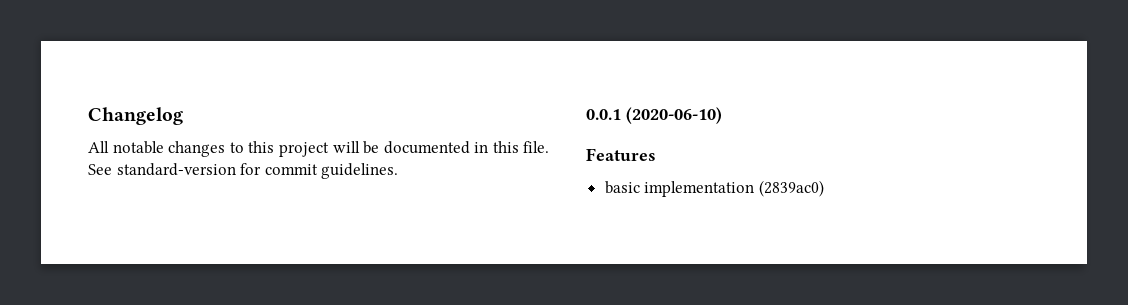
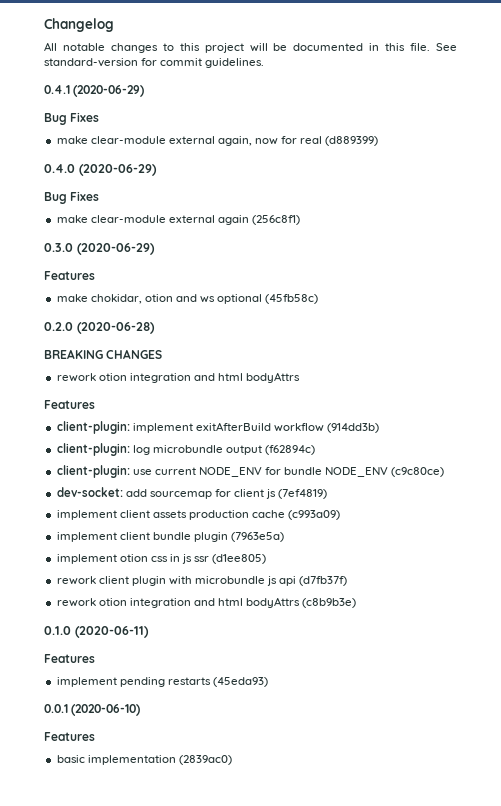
+ 0.4.1 (2020-06-29)
+ Bug Fixes
+ make clear-module external again, now for real (d889399)
+ 0.4.0 (2020-06-29)
+ Bug Fixes
+ make clear-module external again (256c8f1)
+ 0.3.0 (2020-06-29)
+ Features
+ make chokidar, otion and ws optional (45fb58c)
+ 0.2.0 (2020-06-28)
+ BREAKING CHANGES
+ rework otion integration and html bodyAttrs
+ Features
+ client-plugin: implement exitAfterBuild workflow (914dd3b)
+ client-plugin: log microbundle output (f62894c)
+ client-plugin: use current NODE_ENV for bundle NODE_ENV (c9c80ce)
+ dev-socket: add sourcemap for client js (7ef4819)
+ implement client assets production cache (c993a09)
+ implement client bundle plugin (7963e5a)
+ implement otion css in js ssr (d1ee805)
+ rework client plugin with microbundle js api (d7fb37f)
+ rework otion integration and html bodyAttrs (c8b9b3e)
+ 0.1.0 (2020-06-11)
+ Features
+ implement pending restarts (45eda93)

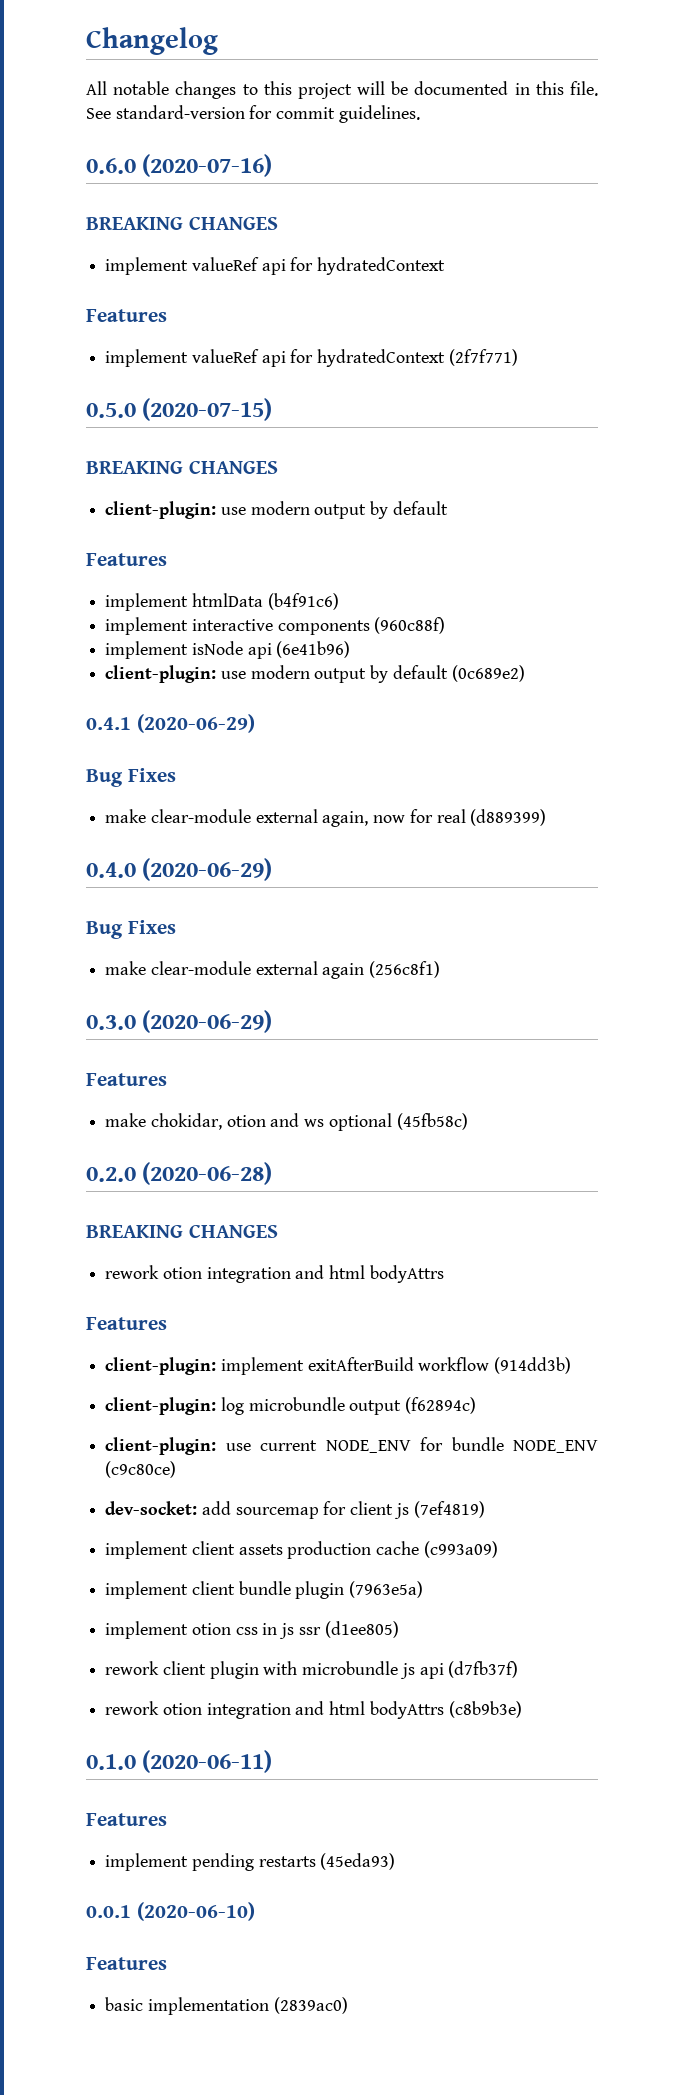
+ 0.6.0 (2020-07-16)
+ BREAKING CHANGES
+ implement valueRef api for hydratedContext
+ Features
+ implement valueRef api for hydratedContext (2f7f771)
+ 0.5.0 (2020-07-15)
+ BREAKING CHANGES
+ client-plugin: use modern output by default
+ Features
+ implement htmlData (b4f91c6)
+ implement interactive components (960c88f)
+ implement isNode api (6e41b96)
+ client-plugin: use modern output by default (0c689e2)

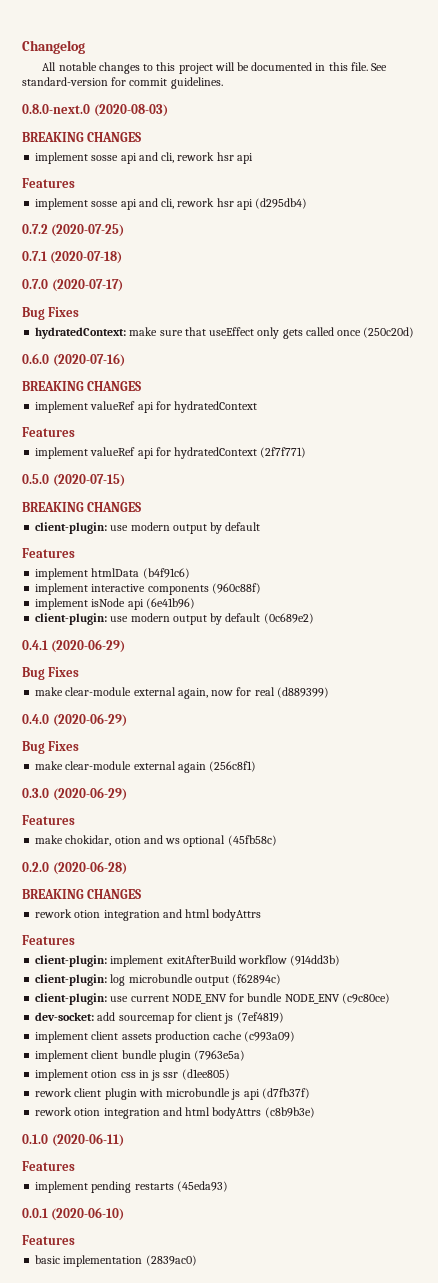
+ 0.8.0-next.0 (2020-08-03)
+ BREAKING CHANGES
+ implement sosse api and cli, rework hsr api
+ Features
+ implement sosse api and cli, rework hsr api (d295db4)
+ 0.7.2 (2020-07-25)
+ 0.7.1 (2020-07-18)
+ 0.7.0 (2020-07-17)
+ Bug Fixes
+ hydratedContext: make sure that useEffect only gets called once (250c20d)

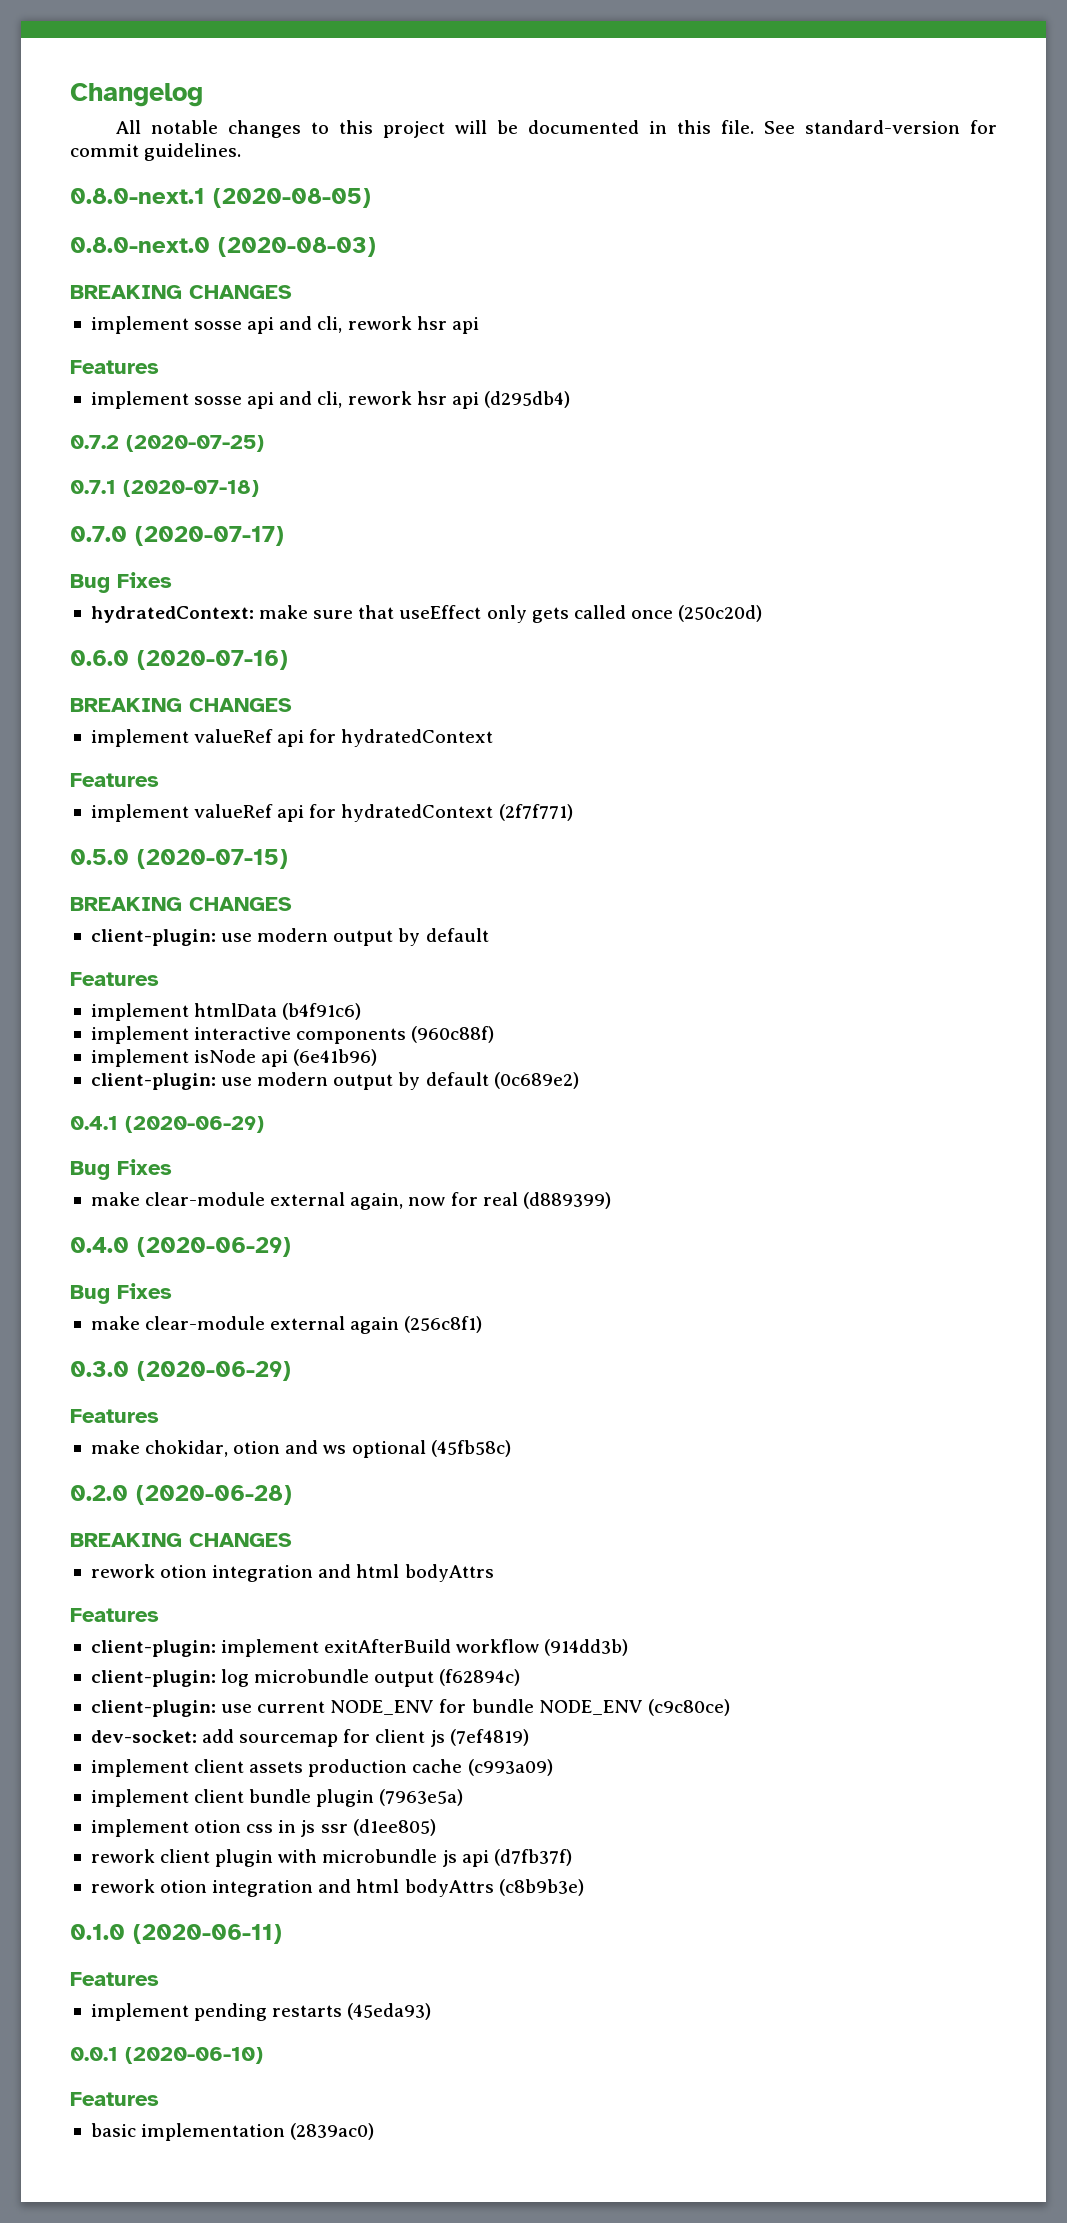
+ 0.8.0-next.1 (2020-08-05)

